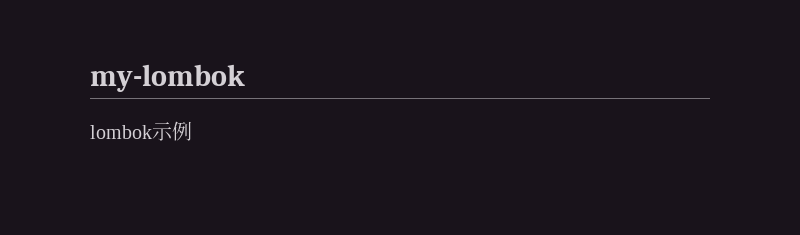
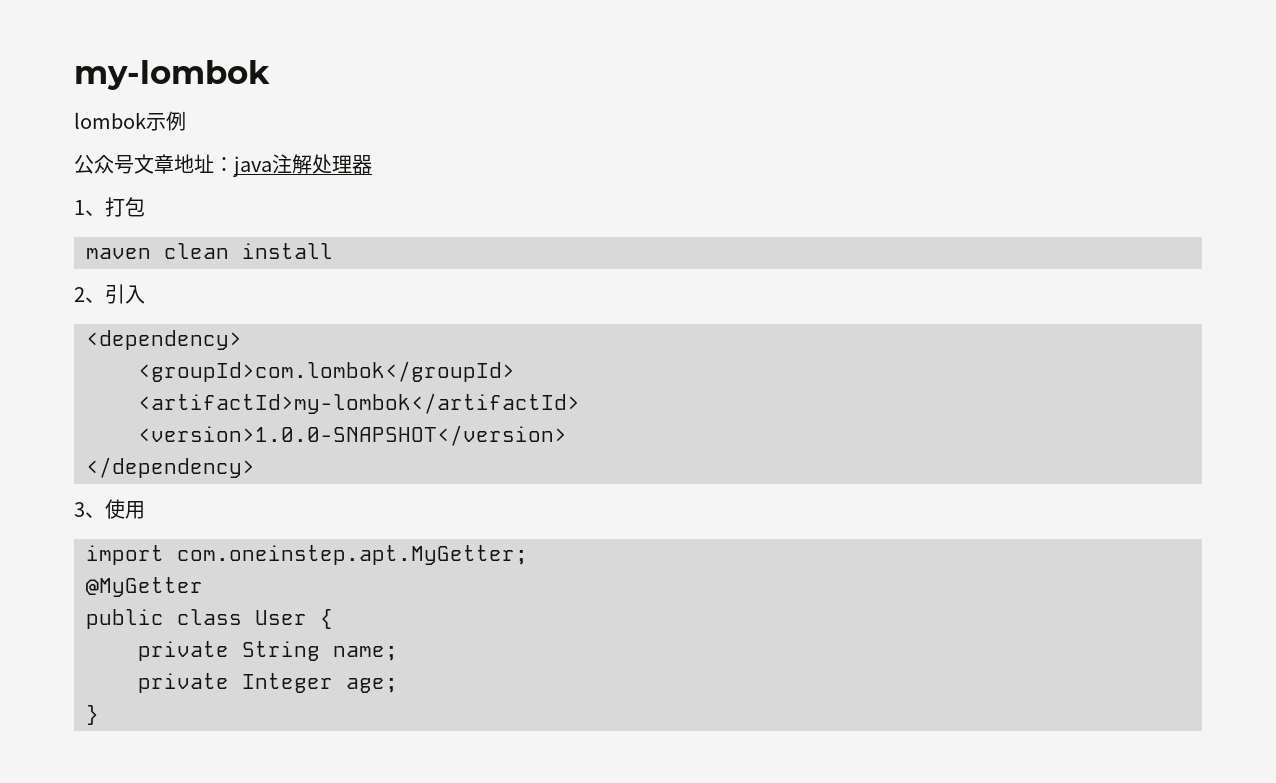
+ 公众号文章地址：java注解处理器
+ 1、打包
+ maven clean install
+ 2、引入
+ <dependency>
+ <groupId>com.lombok</groupId>
+ <artifactId>my-lombok</artifactId>
+ <version>1.0.0-SNAPSHOT</version>
+ </dependency>
+ 3、使用
+ import com.oneinstep.apt.MyGetter;
+ @MyGetter
+ public class User {
+ private String name;
+ private Integer age;
+ }

